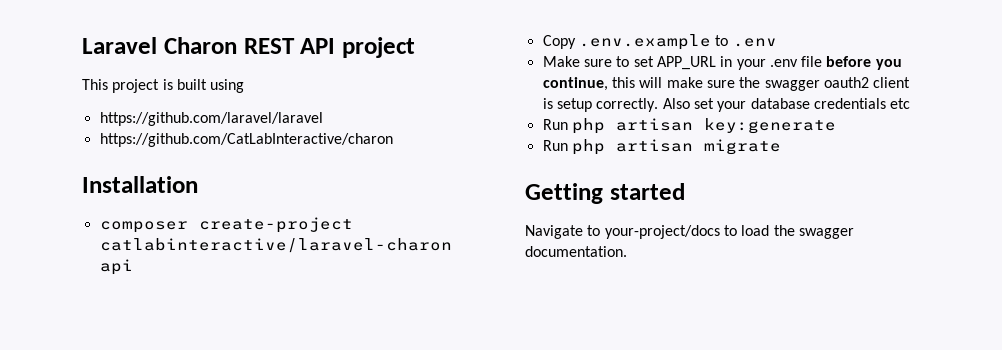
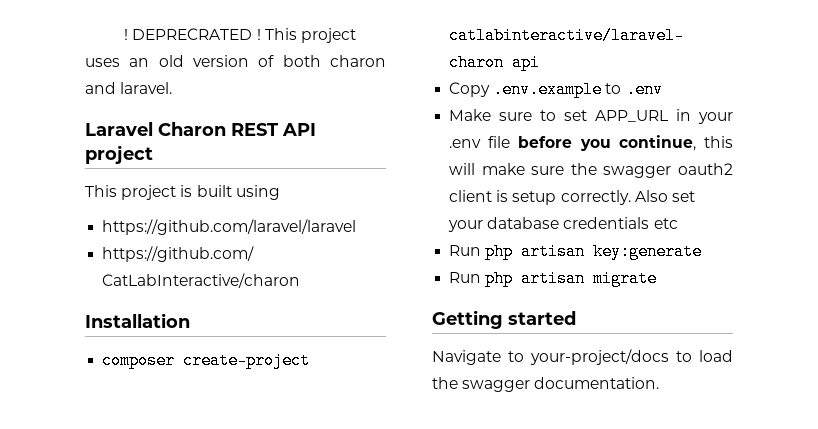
+ ! DEPRECRATED ! This project uses an old version of both charon and laravel.

